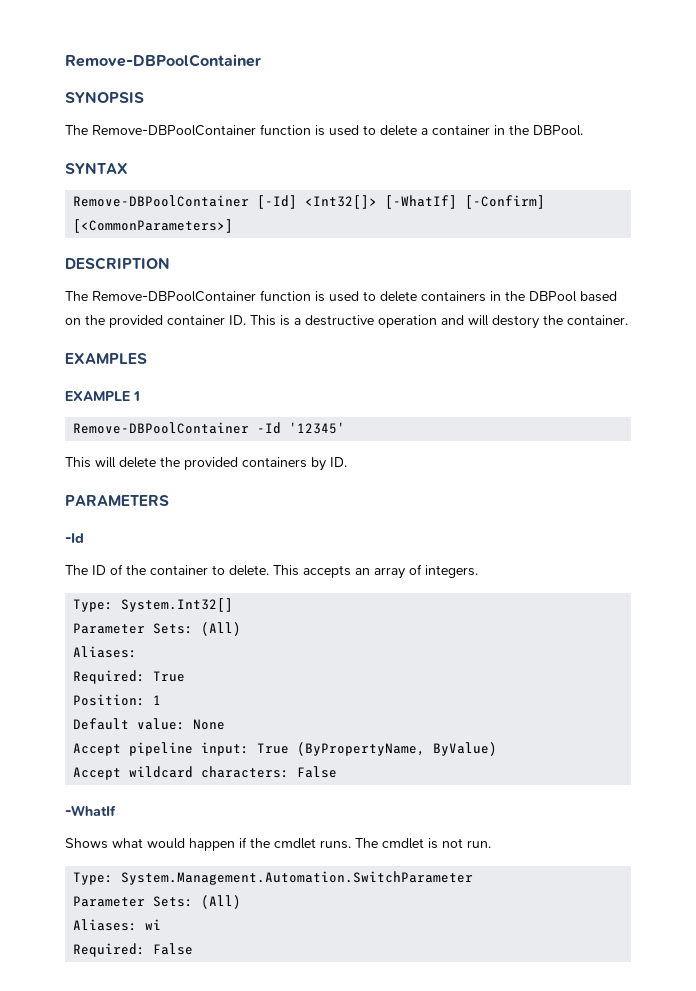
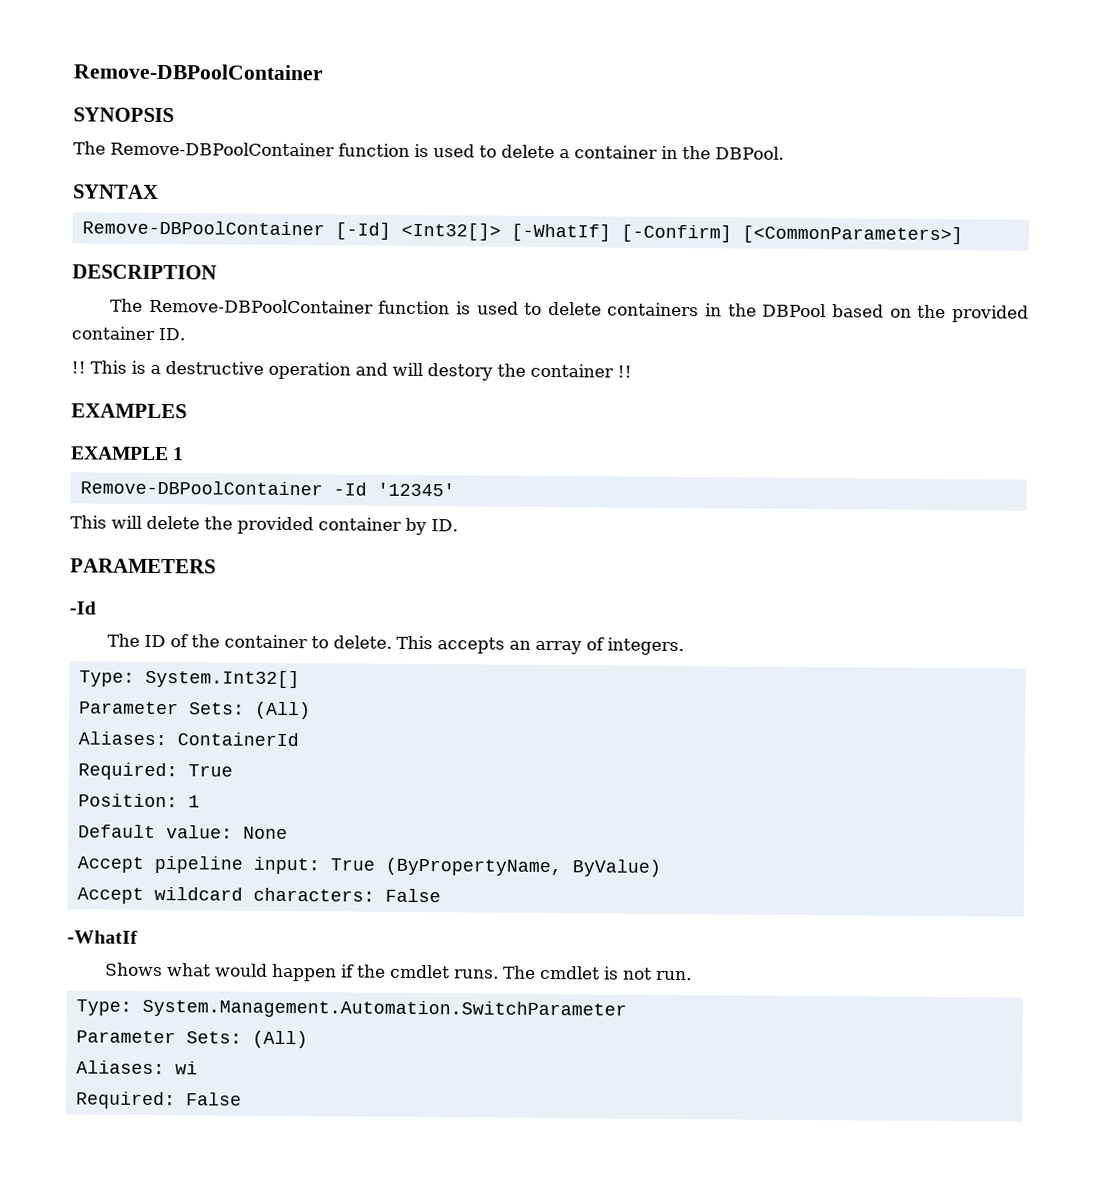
- The Remove-DBPoolContainer function is used to delete containers in the DBPool based on the provided container ID. This is a destructive operation and will destory the container.
+ The Remove-DBPoolContainer function is used to delete containers in the DBPool based on the provided container ID.
+ !! This is a destructive operation and will destory the container !!
- This will delete the provided containers by ID.
+ This will delete the provided container by ID.
  Type: System.Int32[]
  Parameter Sets: (All)
- Aliases:
+ Aliases: ContainerId

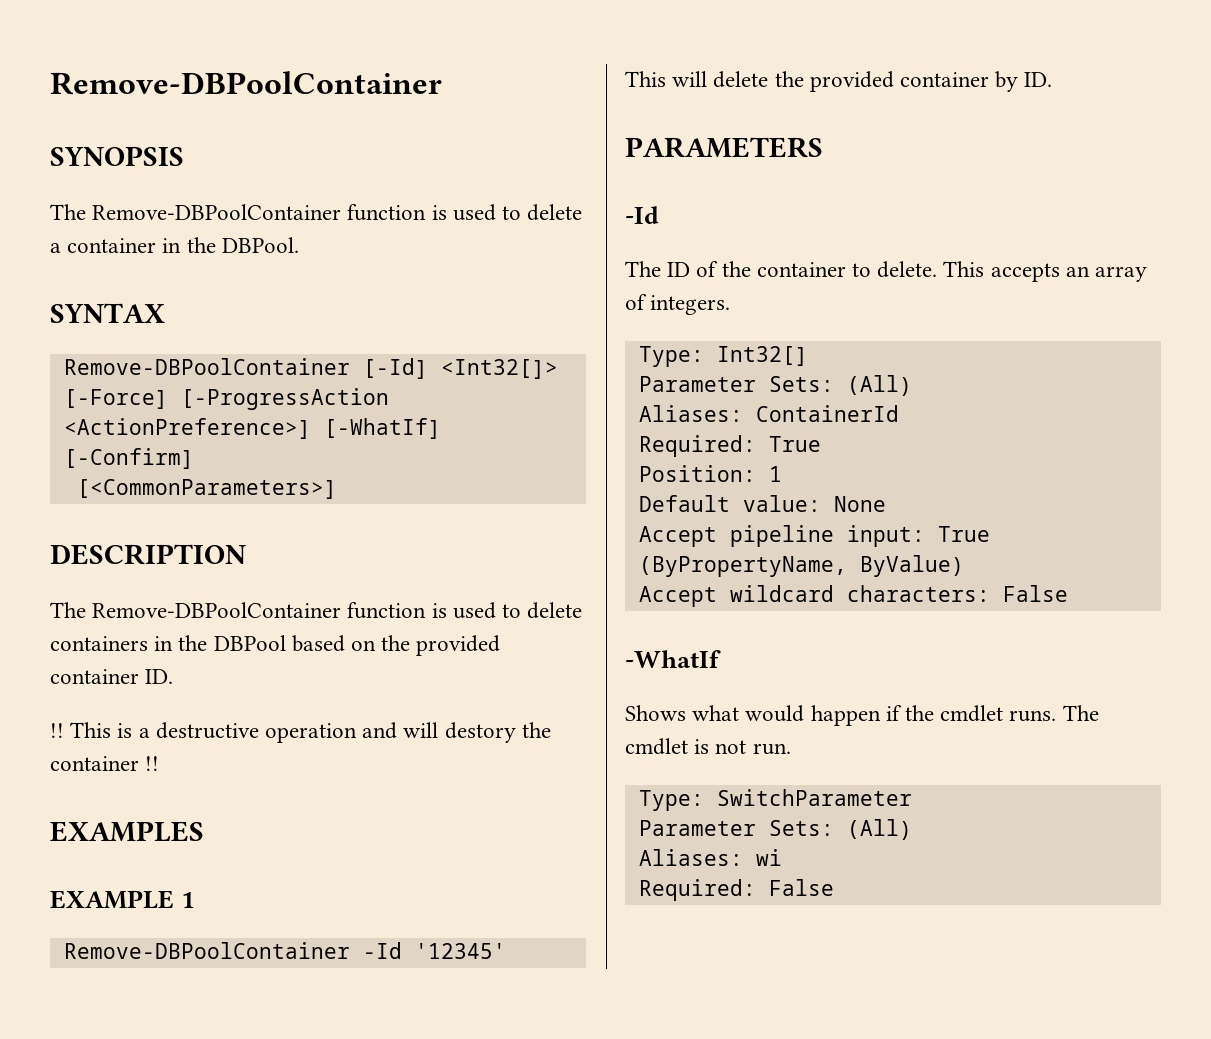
- Remove-DBPoolContainer [-Id] <Int32[]> [-WhatIf] [-Confirm] [<CommonParameters>]
+ Remove-DBPoolContainer [-Id] <Int32[]> [-Force] [-ProgressAction <ActionPreference>] [-WhatIf] [-Confirm]
+ [<CommonParameters>]
- Type: System.Int32[]
+ Type: Int32[]
- Type: System.Management.Automation.SwitchParameter
+ Type: SwitchParameter

